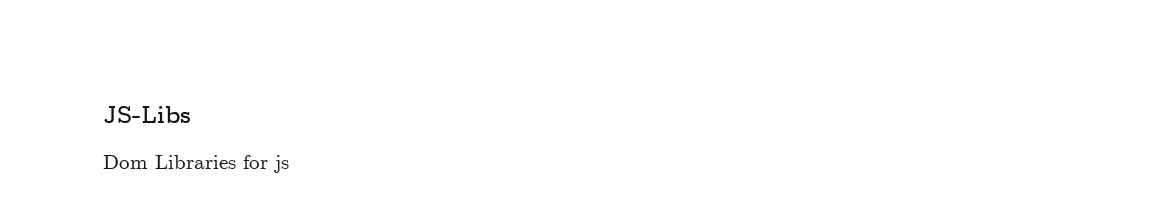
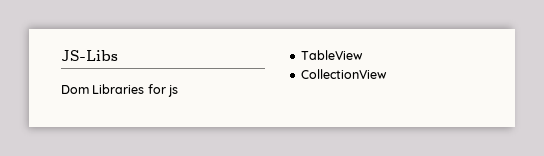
+ TableView
+ CollectionView

